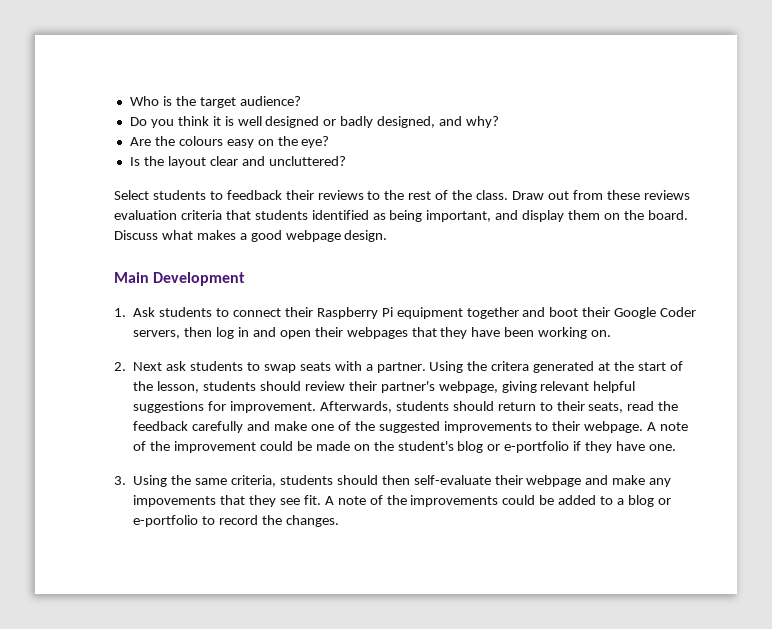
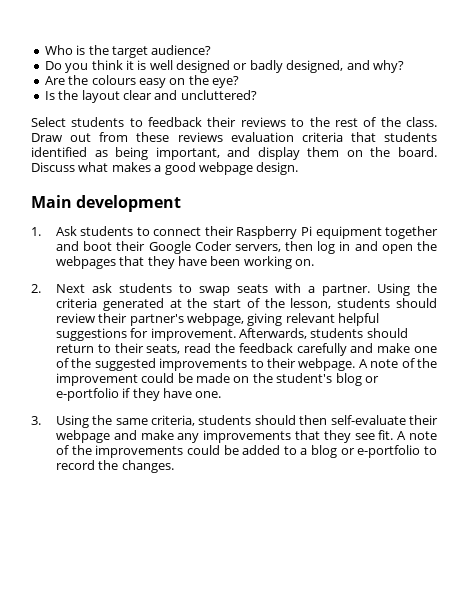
- Main Development
+ Main development
- 1. Ask students to connect their Raspberry Pi equipment together and boot their Google Coder servers, then log in and open their webpages that they have been working on.
+ 1. Ask students to connect their Raspberry Pi equipment together and boot their Google Coder servers, then log in and open the webpages that they have been working on.
- Using the critera generated at the start of the lesson, students should review their partner's webpage, giving relevant helpful suggestions for improvement.
+ Using the criteria generated at the start of the lesson, students should review their partner's webpage, giving relevant helpful suggestions for improvement.
- 3. Using the same criteria, students should then self-evaluate their webpage and make any impovements that they see fit.
+ 3. Using the same criteria, students should then self-evaluate their webpage and make any improvements that they see fit.

